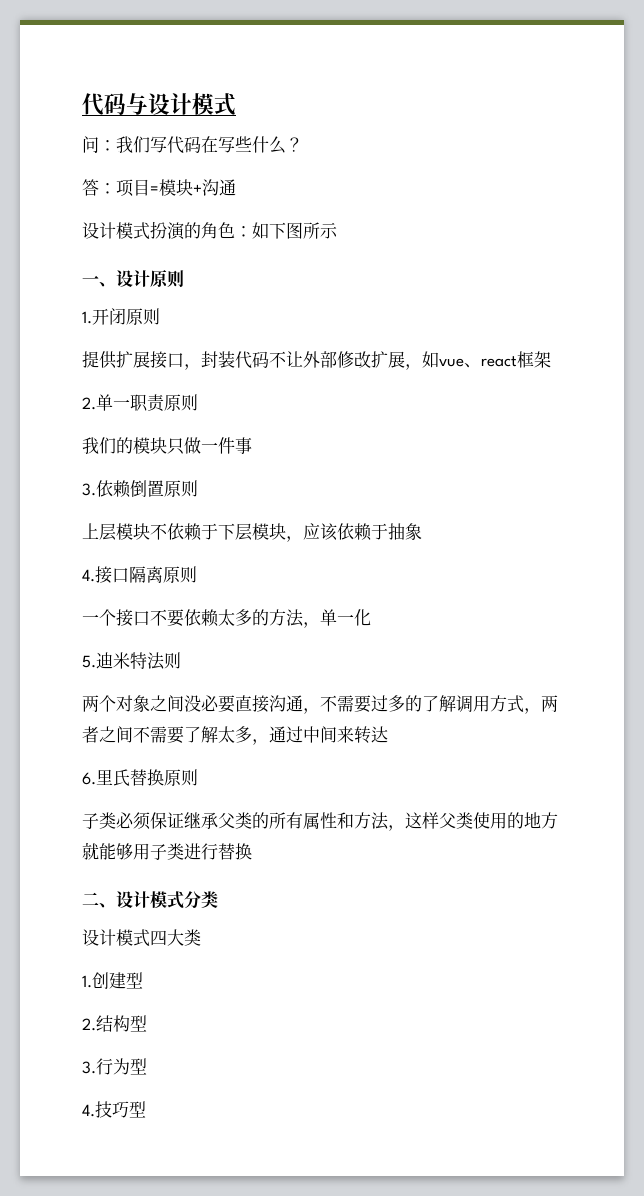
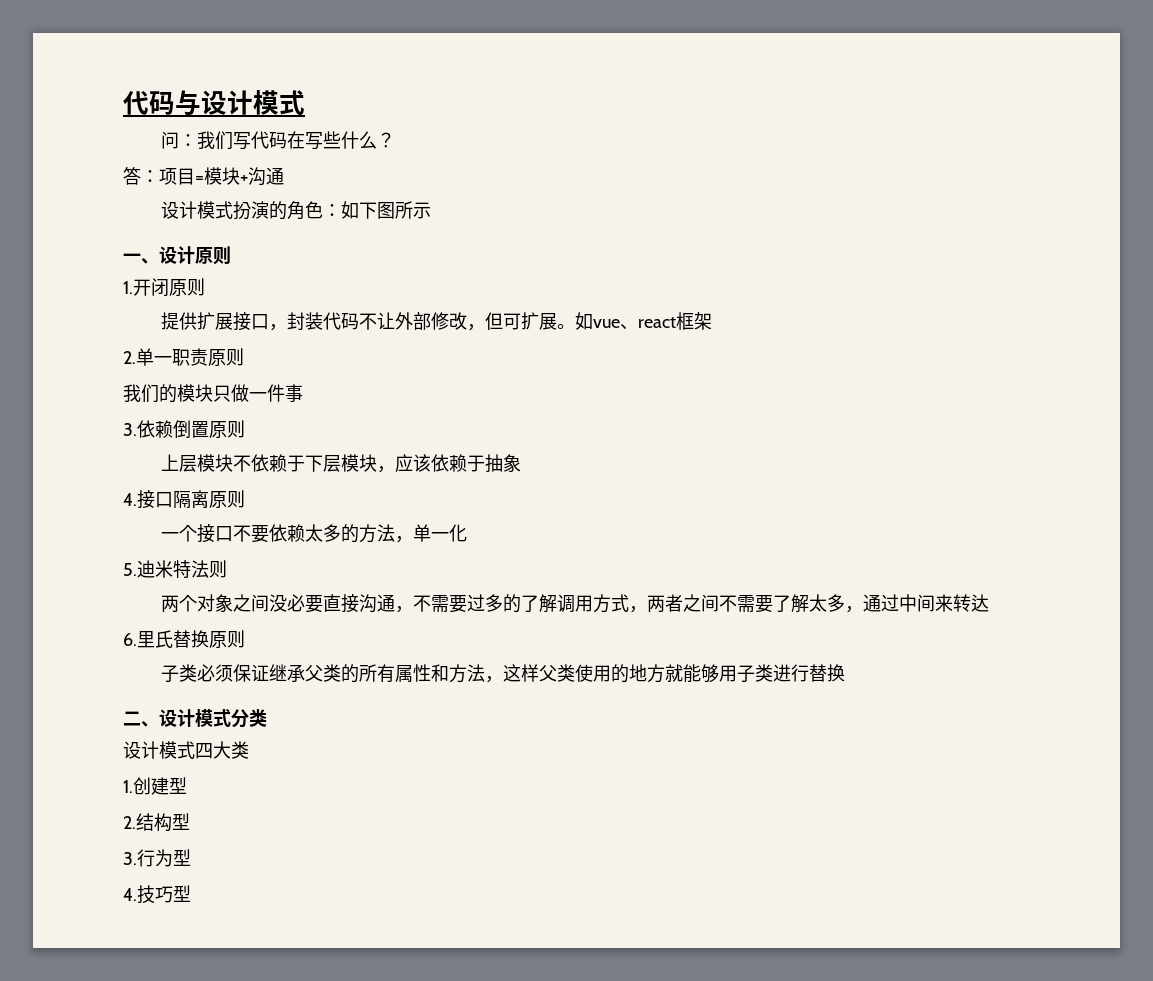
- 提供扩展接口，封装代码不让外部修改扩展，如vue、react框架
+ 提供扩展接口，封装代码不让外部修改，但可扩展。如vue、react框架

